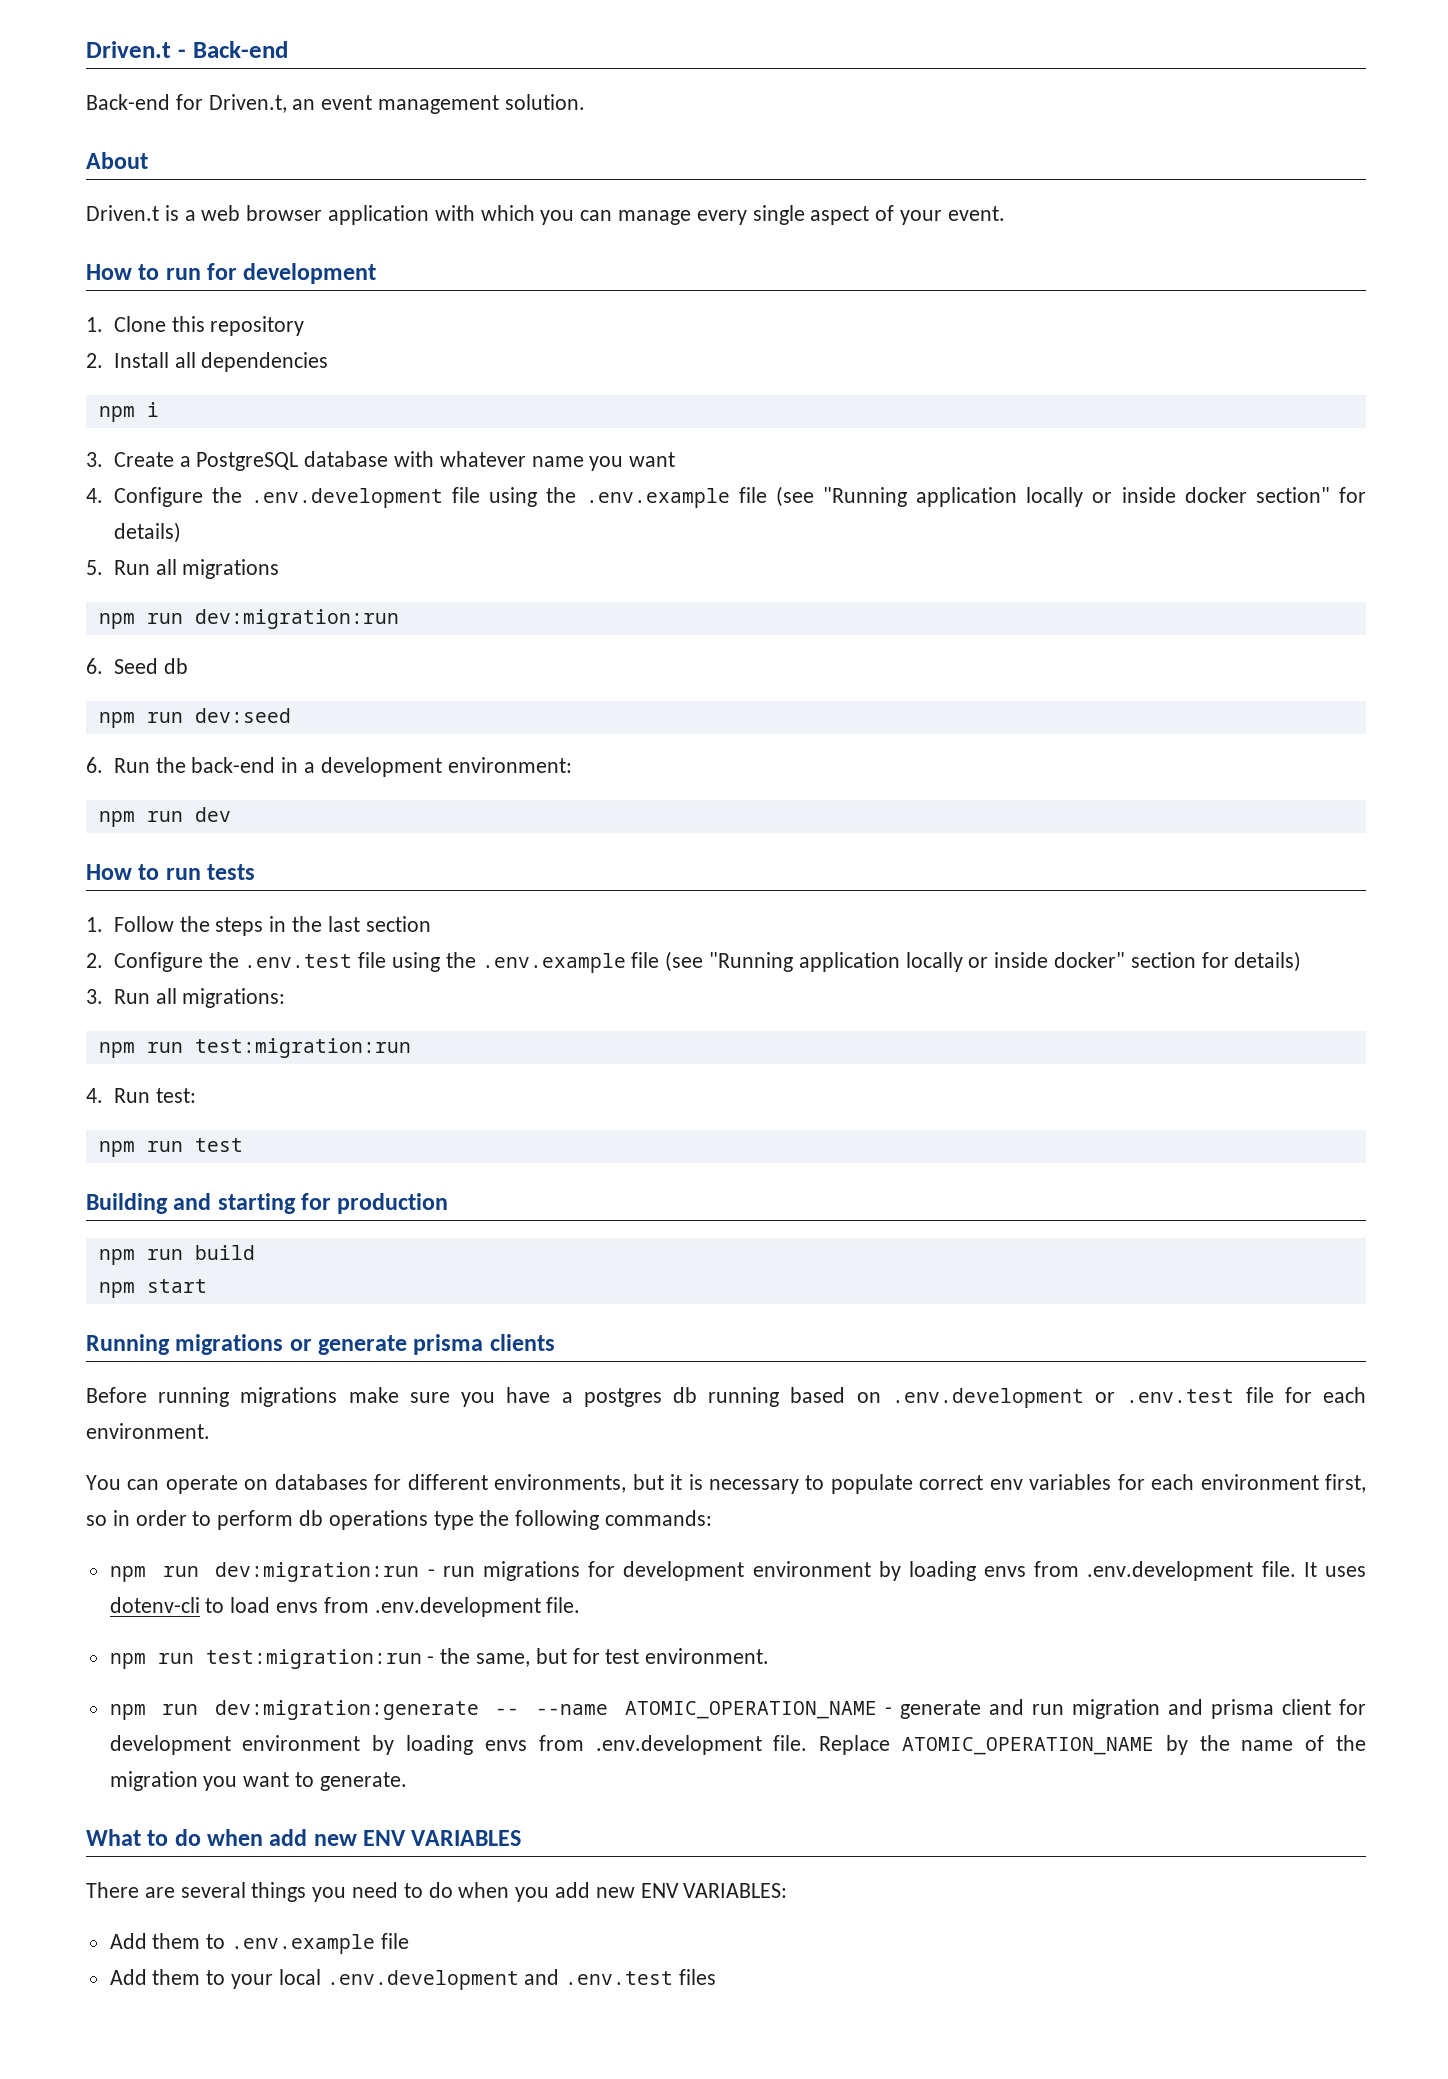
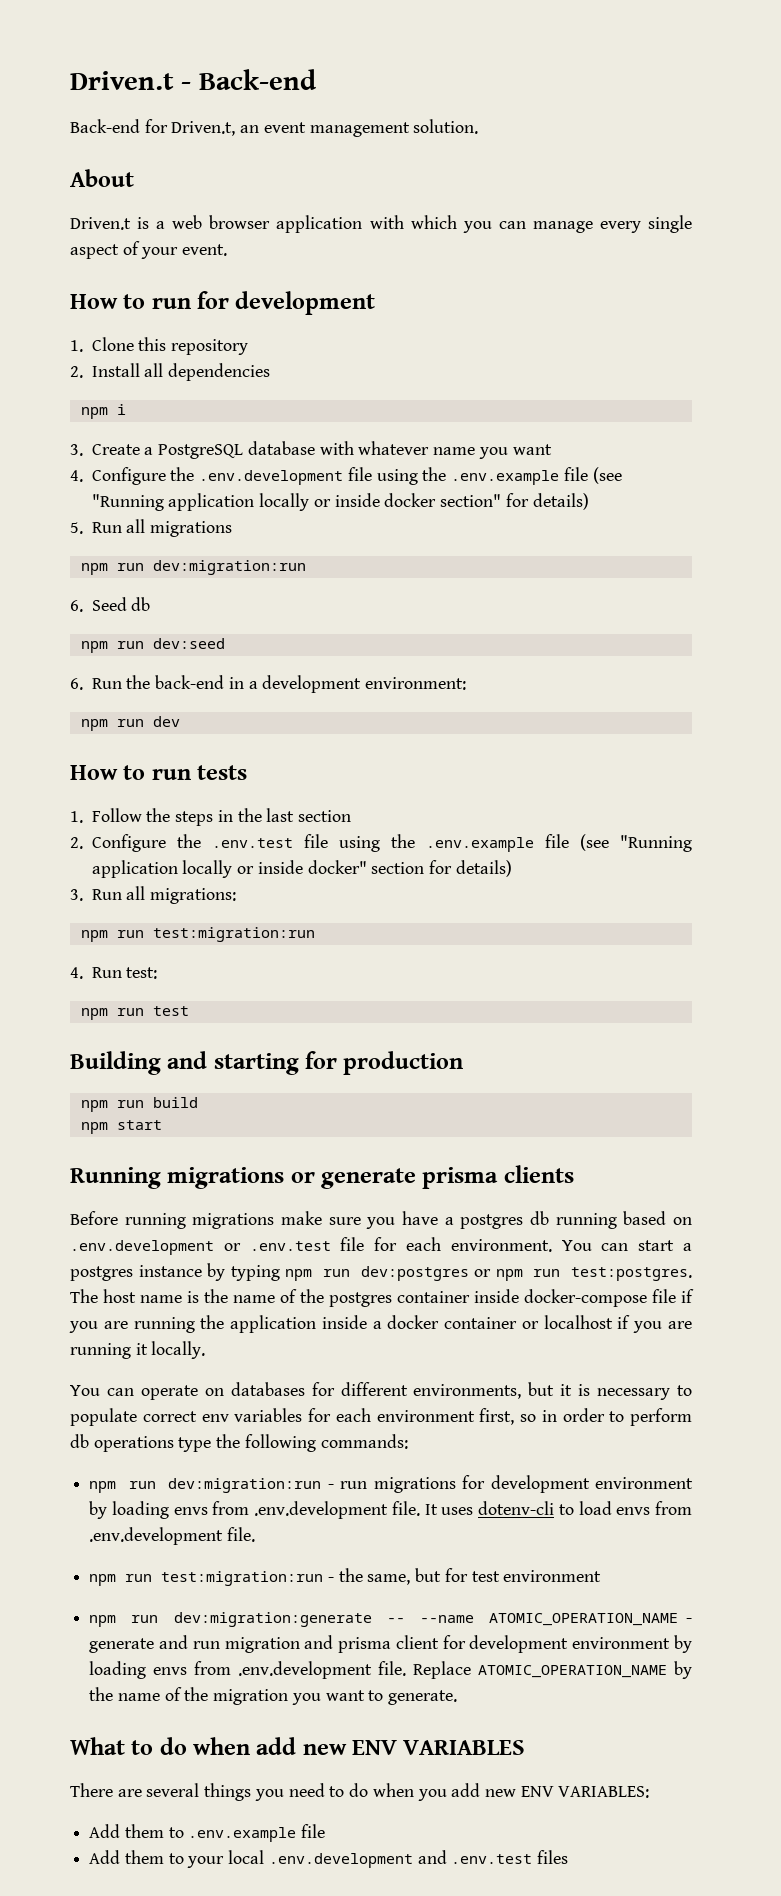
+ You can start a postgres instance by typing npm run dev:postgres or npm run test:postgres. The host name is the name of the postgres container inside docker-compose file if you are running the application inside a docker container or localhost if you are running it locally.
- npm run test:migration:run - the same, but for test environment.
+ npm run test:migration:run - the same, but for test environment

